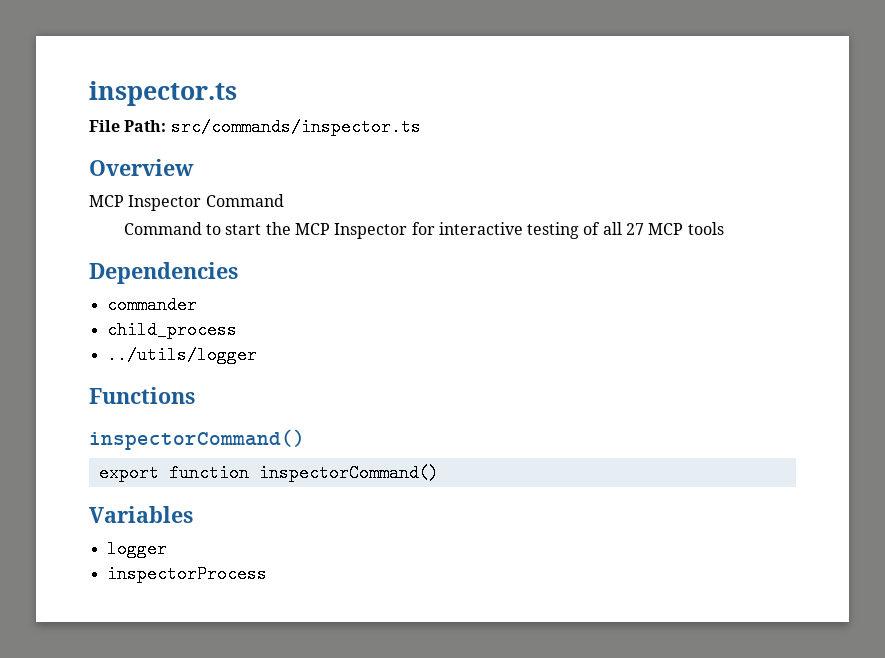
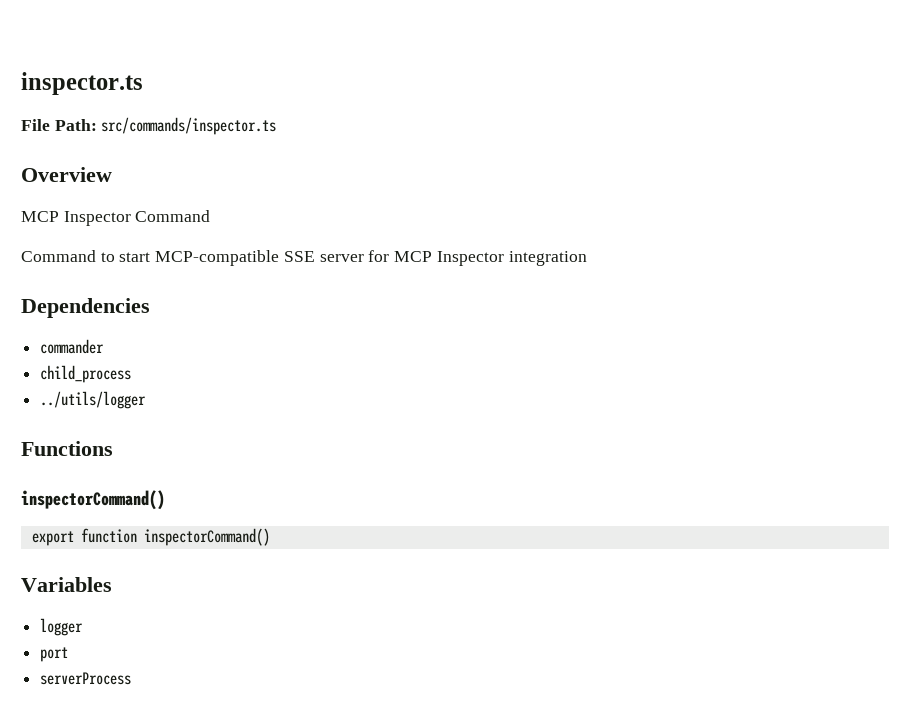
- Command to start the MCP Inspector for interactive testing of all 27 MCP tools
+ Command to start MCP-compatible SSE server for MCP Inspector integration
- inspectorProcess
+ port
+ serverProcess

